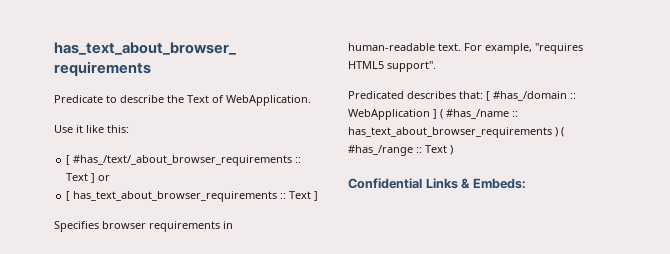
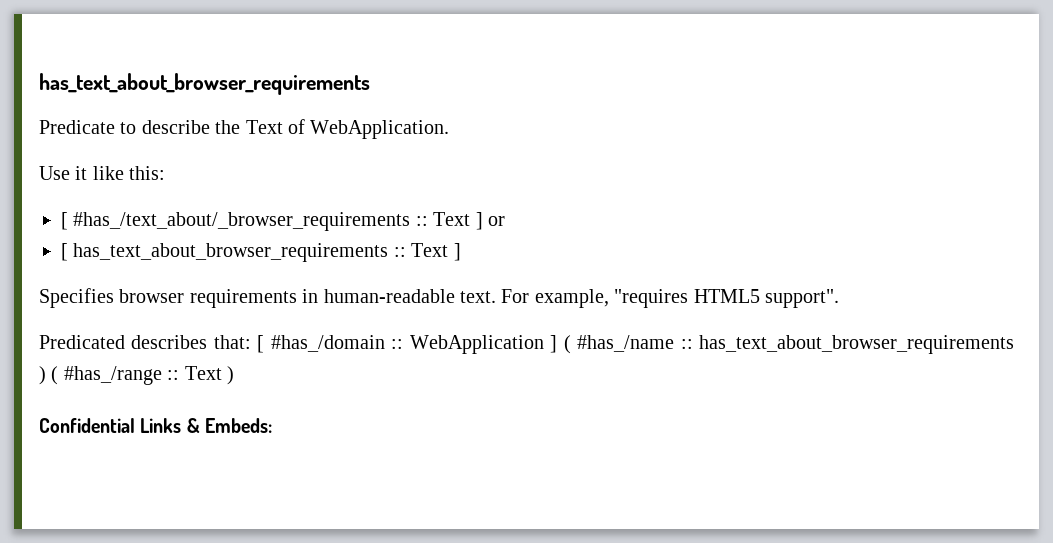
- [ #has_/text/_about_browser_requirements :: Text ] or
+ [ #has_/text_about/_browser_requirements :: Text ] or

